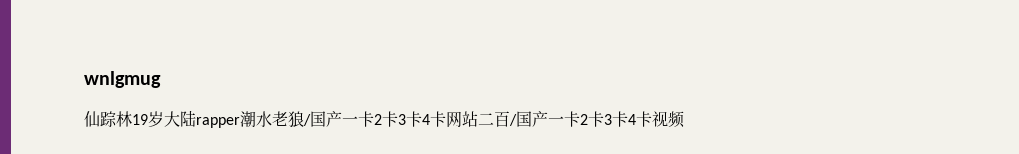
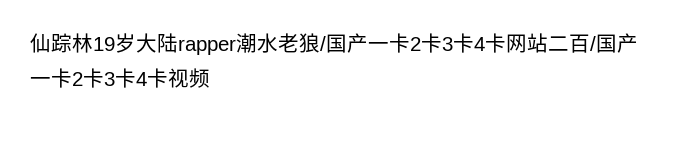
- wnlgmug

